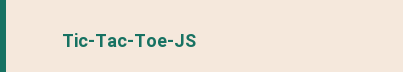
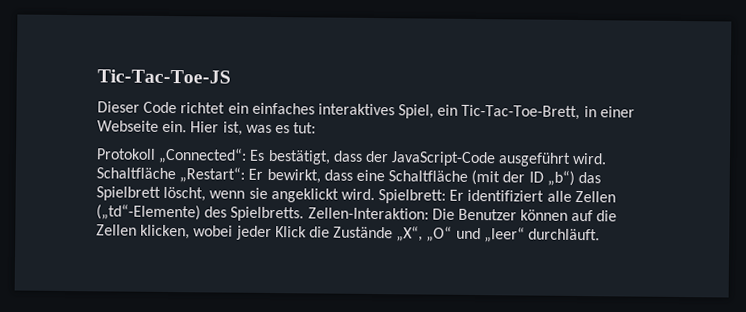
+ Dieser Code richtet ein einfaches interaktives Spiel, ein Tic-Tac-Toe-Brett, in einer Webseite ein. Hier ist, was es tut:
+ Protokoll „Connected“: Es bestätigt, dass der JavaScript-Code ausgeführt wird. Schaltfläche „Restart“: Er bewirkt, dass eine Schaltfläche (mit der ID „b“) das Spielbrett löscht, wenn sie angeklickt wird. Spielbrett: Er identifiziert alle Zellen („td“-Elemente) des Spielbretts. Zellen-Interaktion: Die Benutzer können auf die Zellen klicken, wobei jeder Klick die Zustände „X“, „O“ und „leer“ durchläuft.

